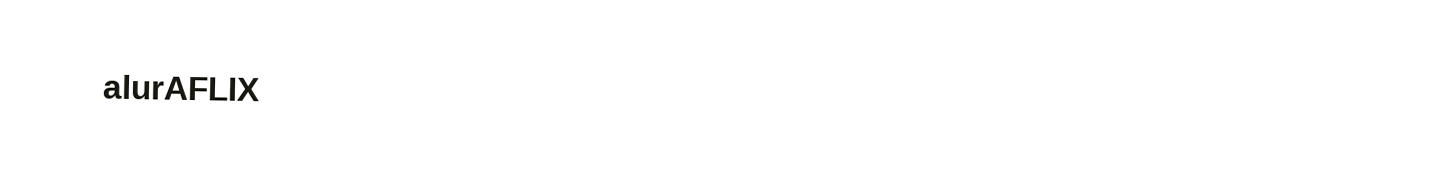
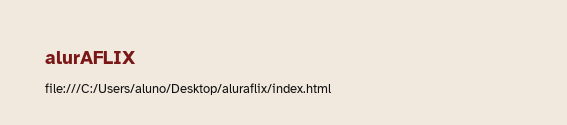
+ file:///C:/Users/aluno/Desktop/aluraflix/index.html

